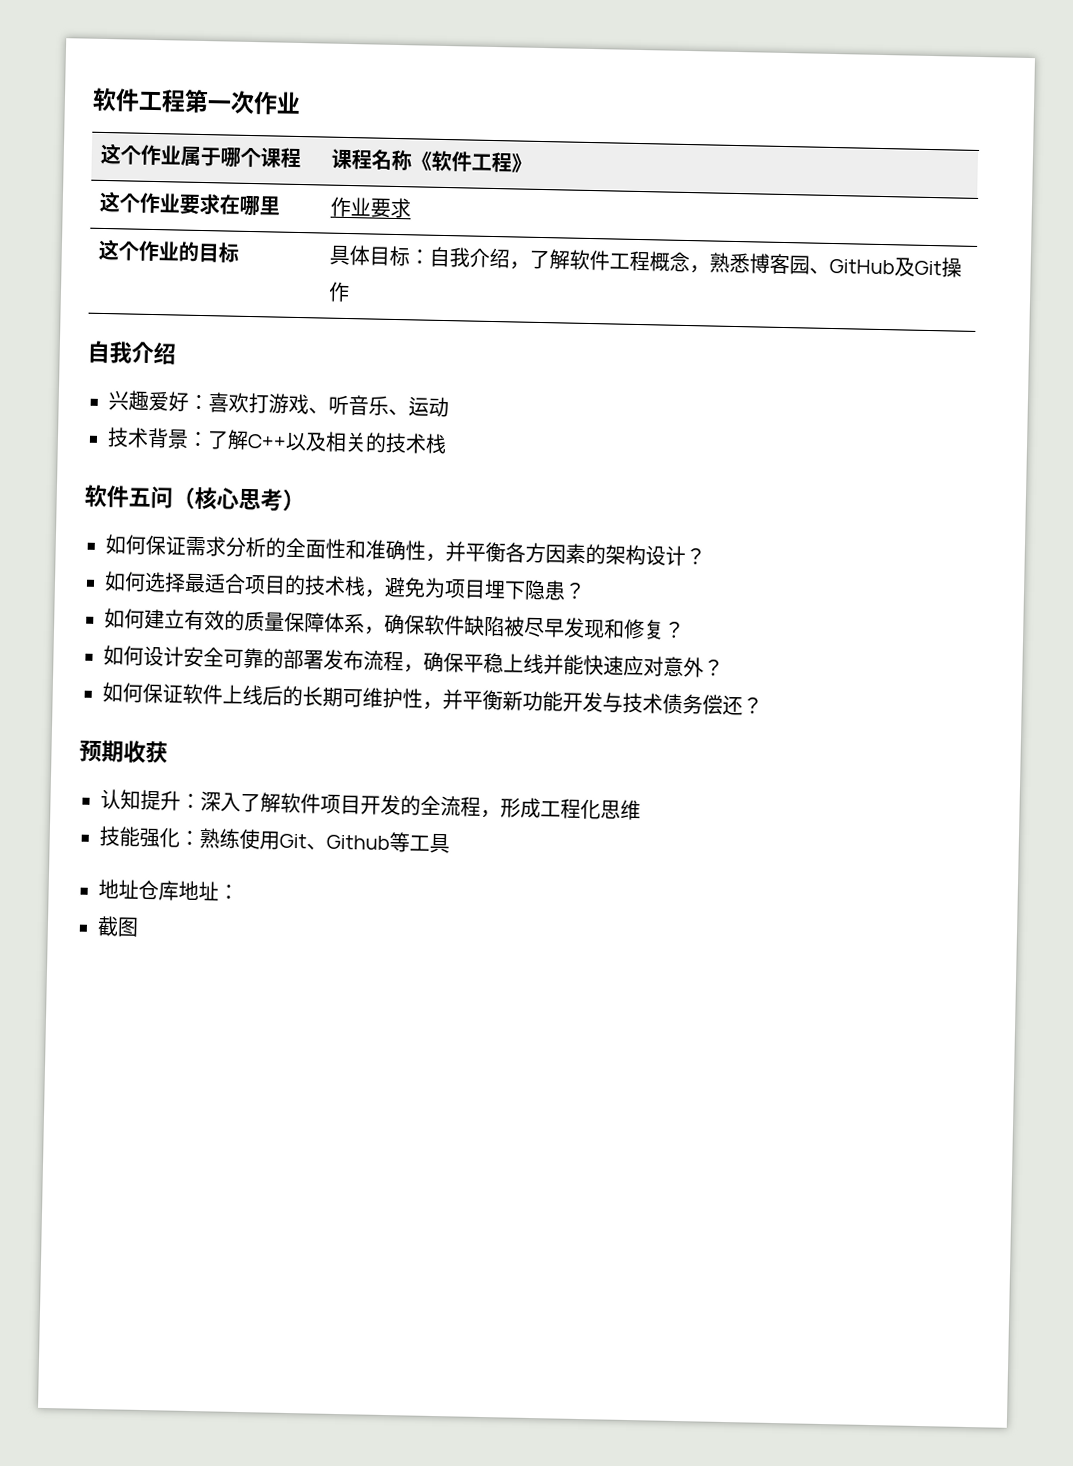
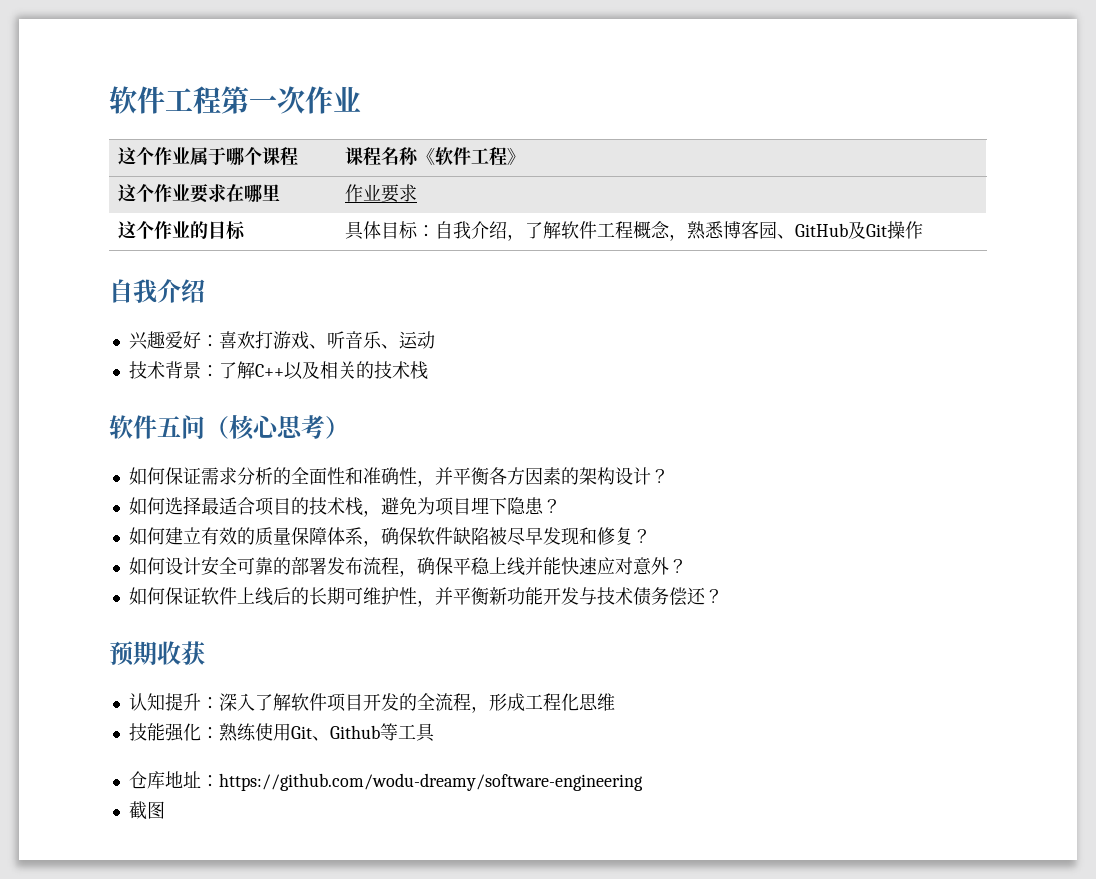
- 地址仓库地址：
+ 仓库地址：https://github.com/wodu-dreamy/software-engineering

